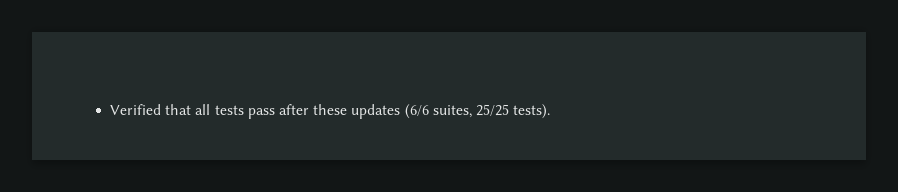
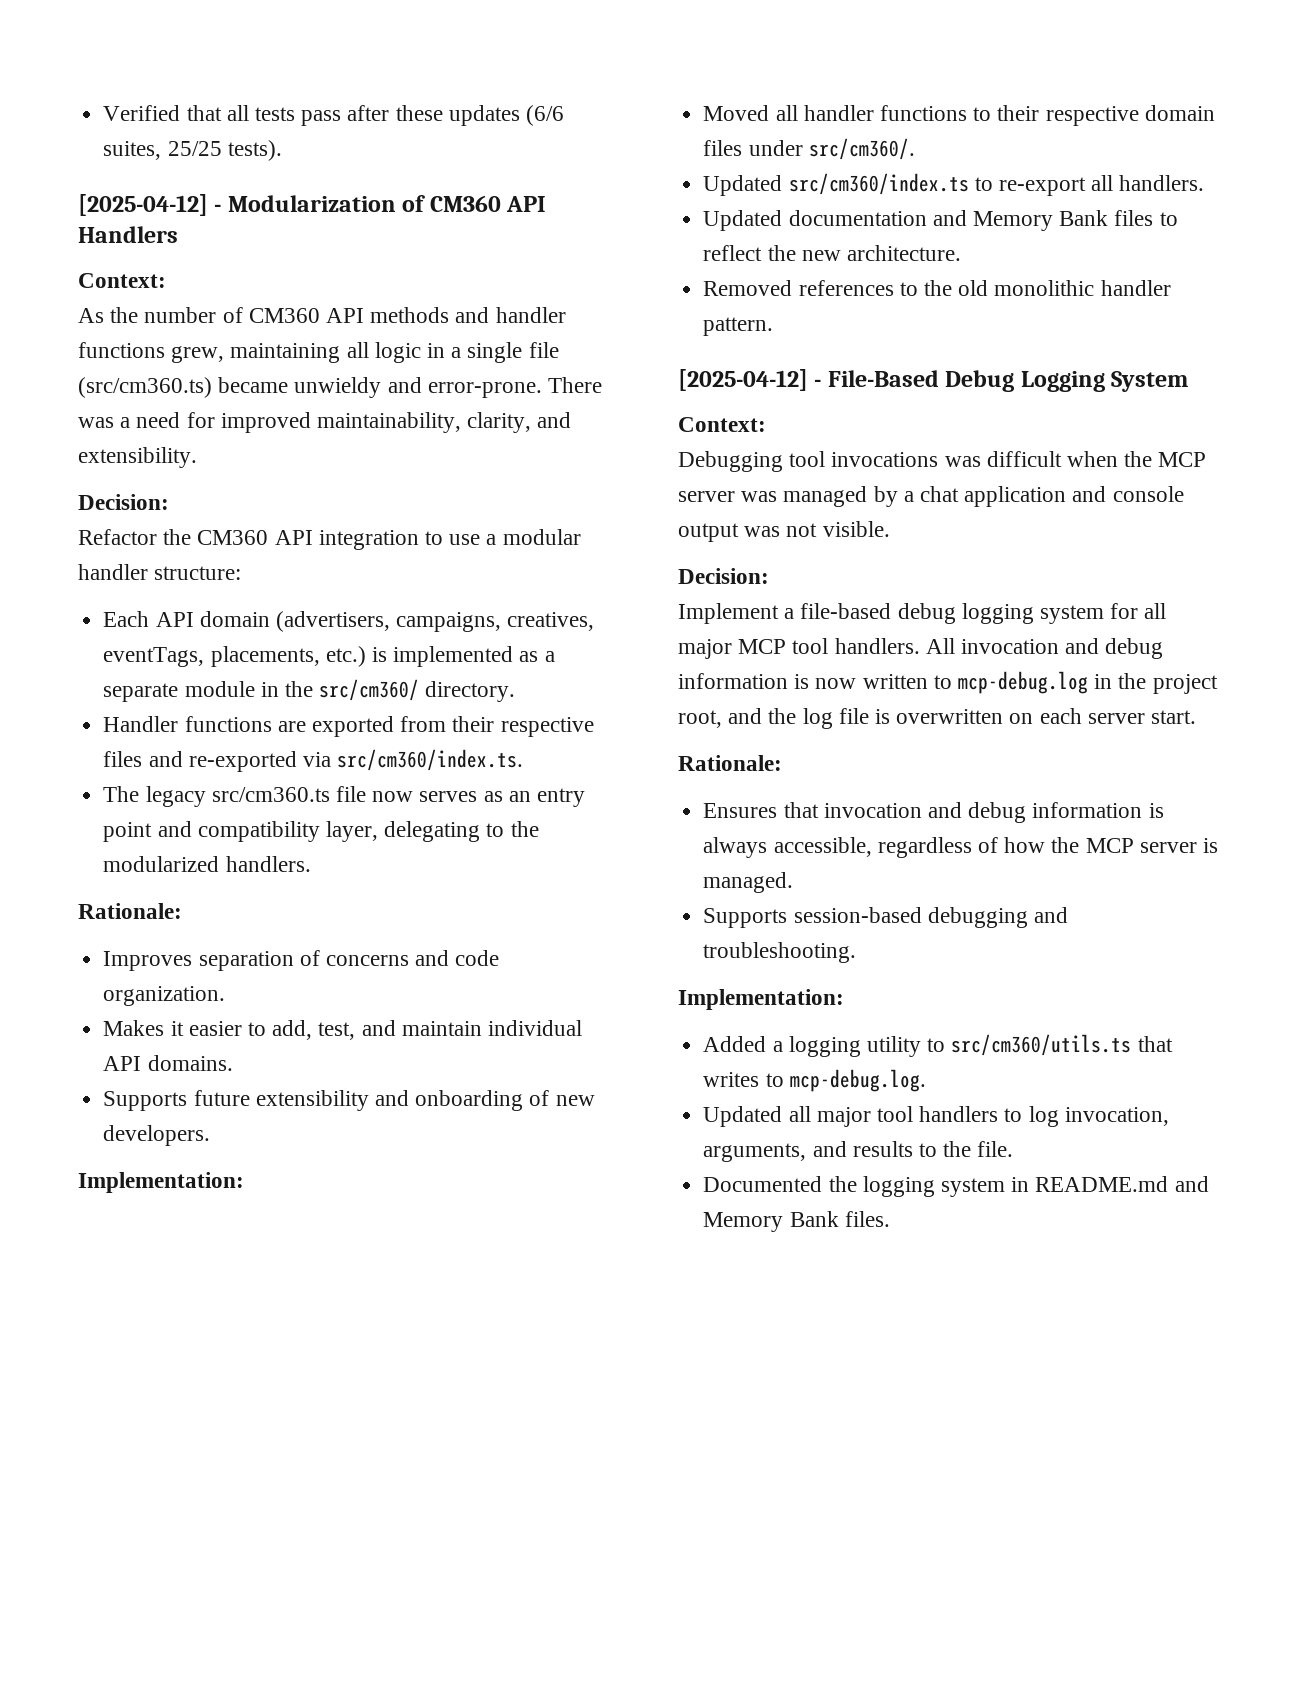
+ [2025-04-12] - Modularization of CM360 API Handlers
+ Context:
+ As the number of CM360 API methods and handler functions grew, maintaining all logic in a single file (src/cm360.ts) became unwieldy and error-prone. There was a need for improved maintainability, clarity, and extensibility.
+ Decision:
+ Refactor the CM360 API integration to use a modular handler structure:
+ Each API domain (advertisers, campaigns, creatives, eventTags, placements, etc.) is implemented as a separate module in the src/cm360/ directory.
+ Handler functions are exported from their respective files and re-exported via src/cm360/index.ts.
+ The legacy src/cm360.ts file now serves as an entry point and compatibility layer, delegating to the modularized handlers.
+ Rationale:
+ Improves separation of concerns and code organization.
+ Makes it easier to add, test, and maintain individual API domains.
+ Supports future extensibility and onboarding of new developers.
+ Implementation:
+ Moved all handler functions to their respective domain files under src/cm360/.
+ Updated src/cm360/index.ts to re-export all handlers.
+ Updated documentation and Memory Bank files to reflect the new architecture.
+ Removed references to the old monolithic handler pattern.
+ [2025-04-12] - File-Based Debug Logging System
+ Context:
+ Debugging tool invocations was difficult when the MCP server was managed by a chat application and console output was not visible.
+ Decision:
+ Implement a file-based debug logging system for all major MCP tool handlers. All invocation and debug information is now written to mcp-debug.log in the project root, and the log file is overwritten on each server start.
+ Rationale:
+ Ensures that invocation and debug information is always accessible, regardless of how the MCP server is managed.
+ Supports session-based debugging and troubleshooting.
+ Implementation:
+ Added a logging utility to src/cm360/utils.ts that writes to mcp-debug.log.
+ Updated all major tool handlers to log invocation, arguments, and results to the file.
+ Documented the logging system in README.md and Memory Bank files.

